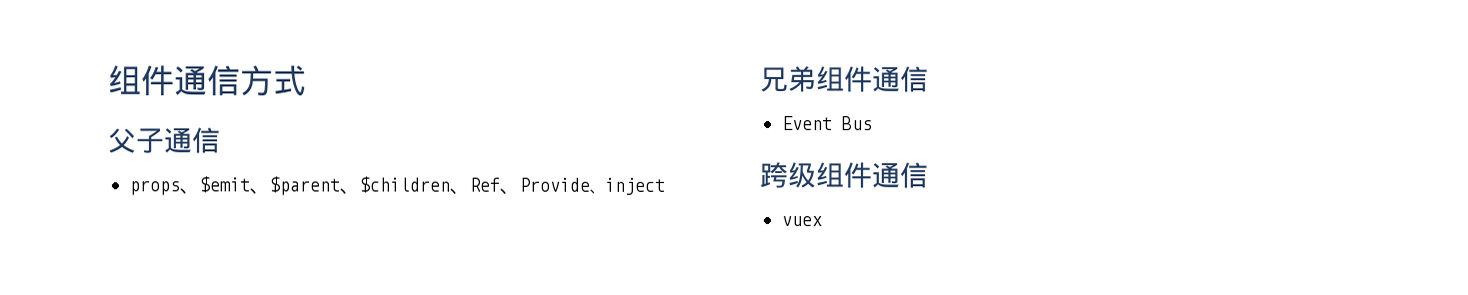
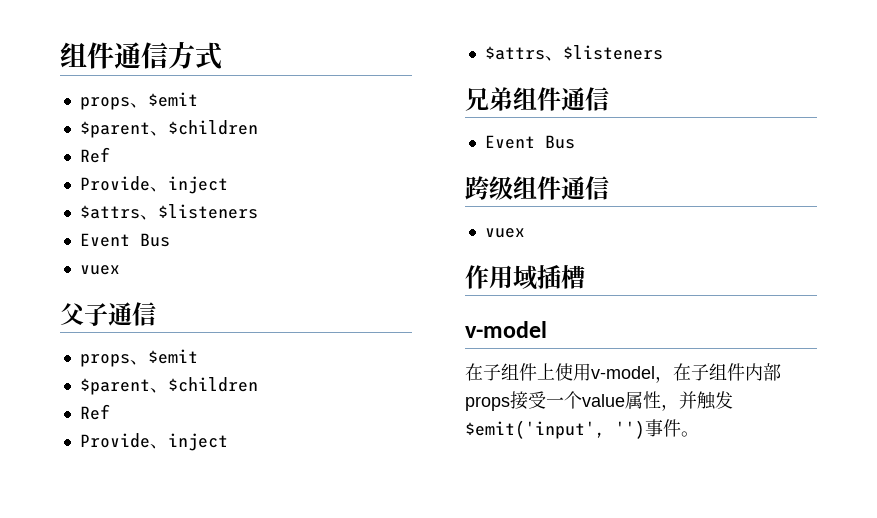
  组件通信方式
+ props、$emit
+ $parent、$children
+ Ref
+ Provide、inject
+ $attrs、$listeners
+ Event Bus
+ vuex
  父子通信
- props、$emit、$parent、$children、Ref、Provide、inject
+ props、$emit
+ $parent、$children
+ Ref
+ Provide、inject
+ $attrs、$listeners
+ 作用域插槽
+ v-model
+ 在子组件上使用v-model，在子组件内部props接受一个value属性，并触发$emit('input', '')事件。

